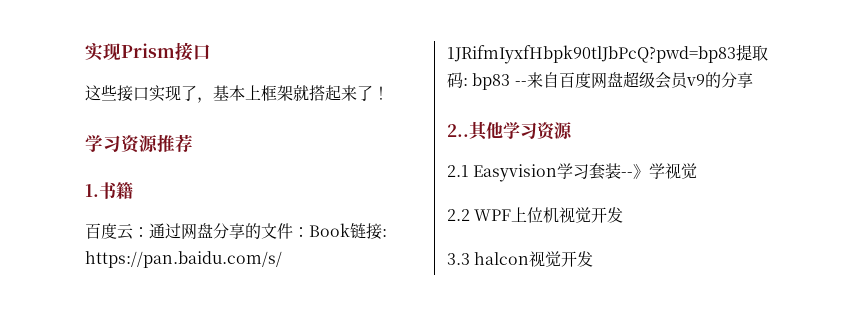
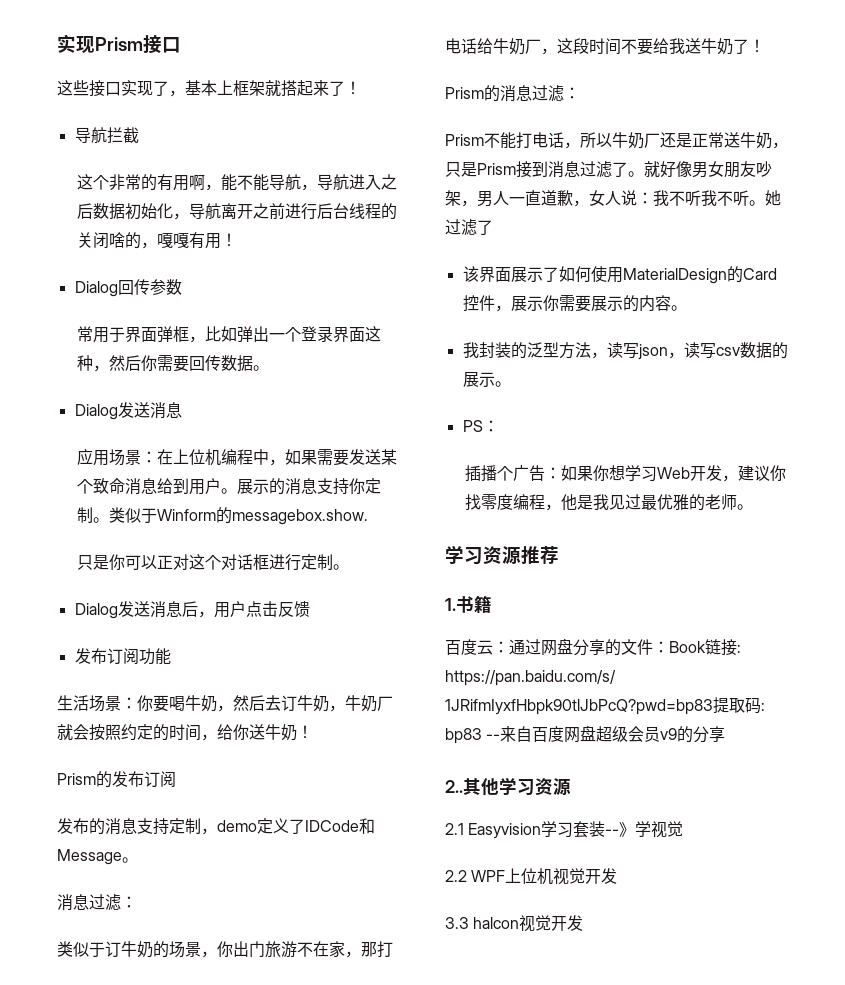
+ 导航拦截
+ 这个非常的有用啊，能不能导航，导航进入之后数据初始化，导航离开之前进行后台线程的关闭啥的，嘎嘎有用！
+ Dialog回传参数
+ 常用于界面弹框，比如弹出一个登录界面这种，然后你需要回传数据。
+ Dialog发送消息
+ 应用场景：在上位机编程中，如果需要发送某个致命消息给到用户。展示的消息支持你定制。类似于Winform的messagebox.show.
+ 只是你可以正对这个对话框进行定制。
+ Dialog发送消息后，用户点击反馈
+ 发布订阅功能
+ 生活场景：你要喝牛奶，然后去订牛奶，牛奶厂就会按照约定的时间，给你送牛奶！
+ Prism的发布订阅
+ 发布的消息支持定制，demo定义了IDCode和Message。
+ 消息过滤：
+ 类似于订牛奶的场景，你出门旅游不在家，那打电话给牛奶厂，这段时间不要给我送牛奶了！
+ Prism的消息过滤：
+ Prism不能打电话，所以牛奶厂还是正常送牛奶，只是Prism接到消息过滤了。就好像男女朋友吵架，男人一直道歉，女人说：我不听我不听。她过滤了
+ 该界面展示了如何使用MaterialDesign的Card控件，展示你需要展示的内容。
+ 我封装的泛型方法，读写json，读写csv数据的展示。
+ PS：
+ 插播个广告：如果你想学习Web开发，建议你找零度编程，他是我见过最优雅的老师。

